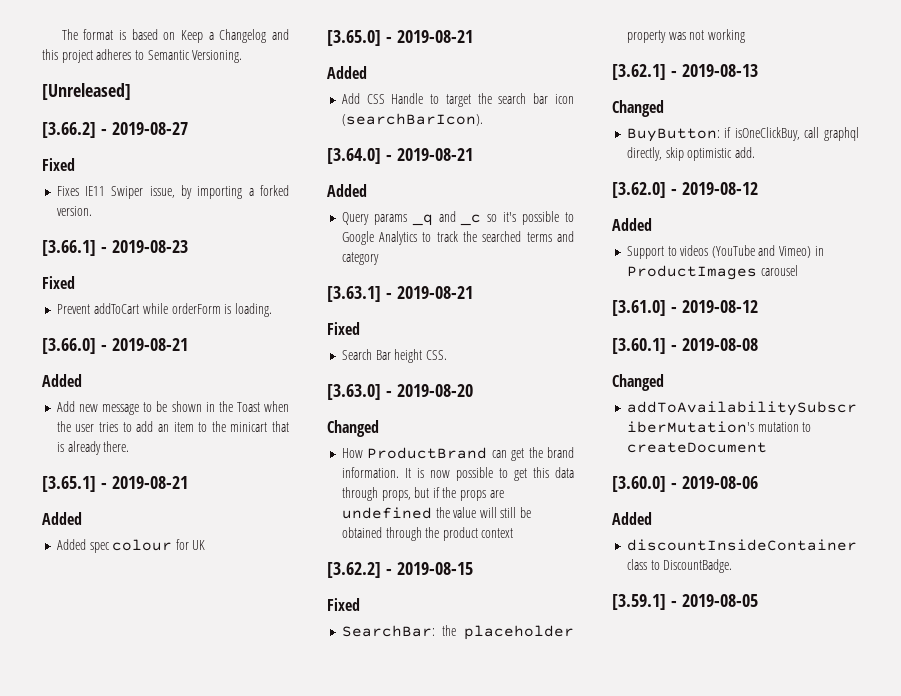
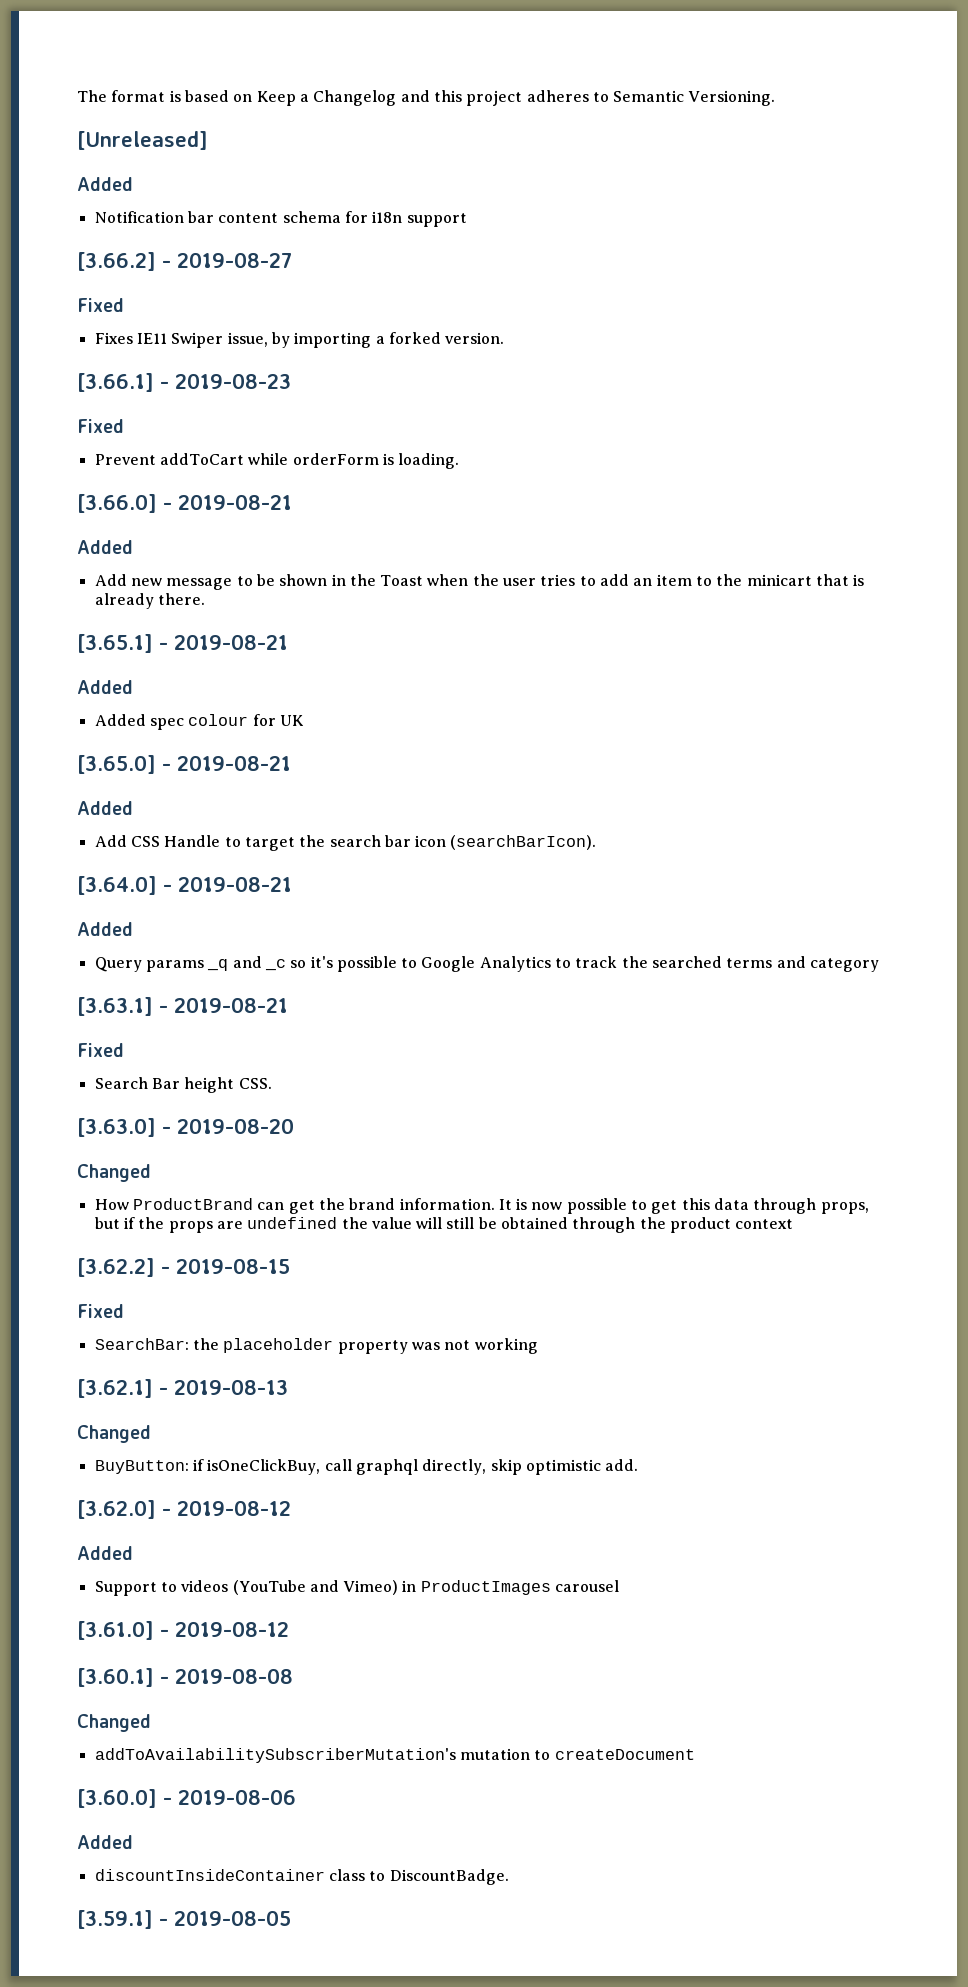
  [Unreleased]
+ Added
+ Notification bar content schema for i18n support

